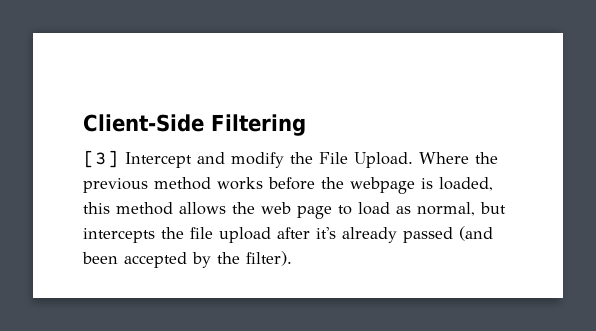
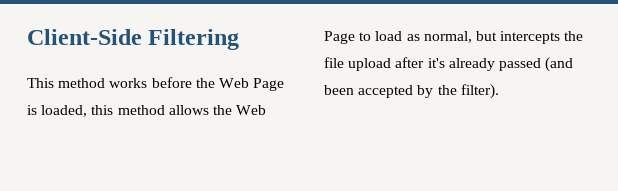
- [3] Intercept and modify the File Upload. Where the previous method works before the webpage is loaded, this method allows the web page to load as normal, but intercepts the file upload after it's already passed (and been accepted by the filter).
+ This method works before the Web Page is loaded, this method allows the Web Page to load as normal, but intercepts the file upload after it's already passed (and been accepted by the filter).

